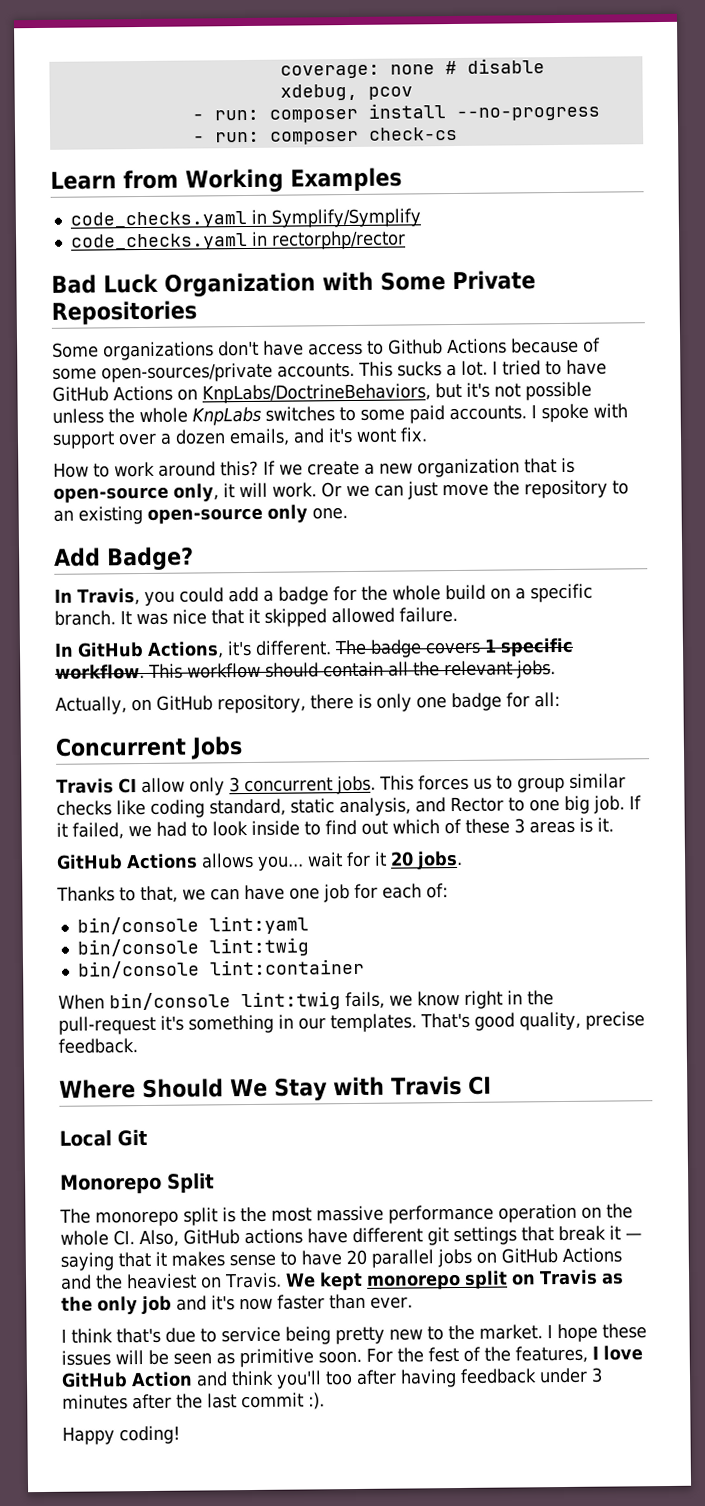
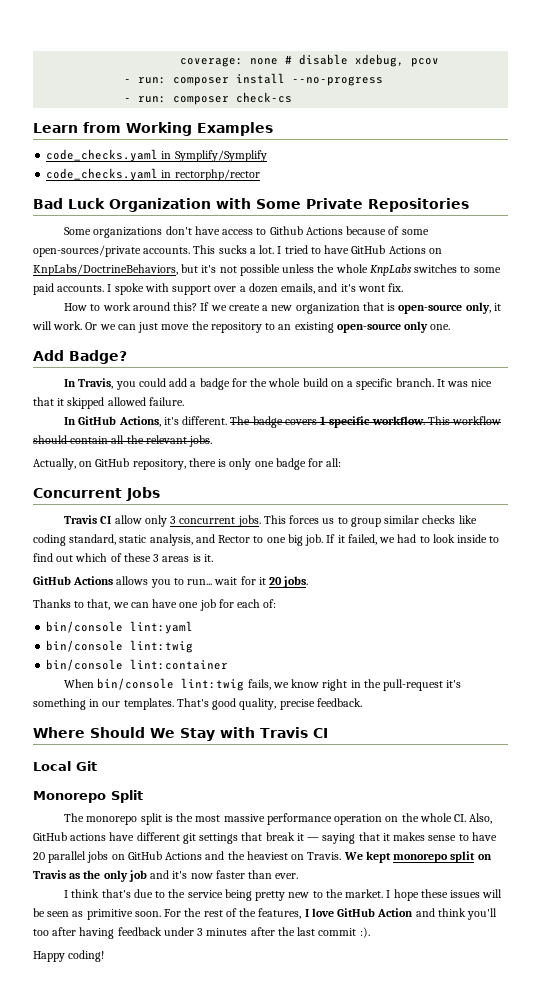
- GitHub Actions allows you... wait for it 20 jobs.
+ GitHub Actions allows you to run... wait for it 20 jobs.
- I think that's due to service being pretty new to the market.
+ I think that's due to the service being pretty new to the market.
- For the fest of the features, I love GitHub Action and think you'll too after having feedback under 3 minutes after the last commit :).
+ For the rest of the features, I love GitHub Action and think you'll too after having feedback under 3 minutes after the last commit :).

